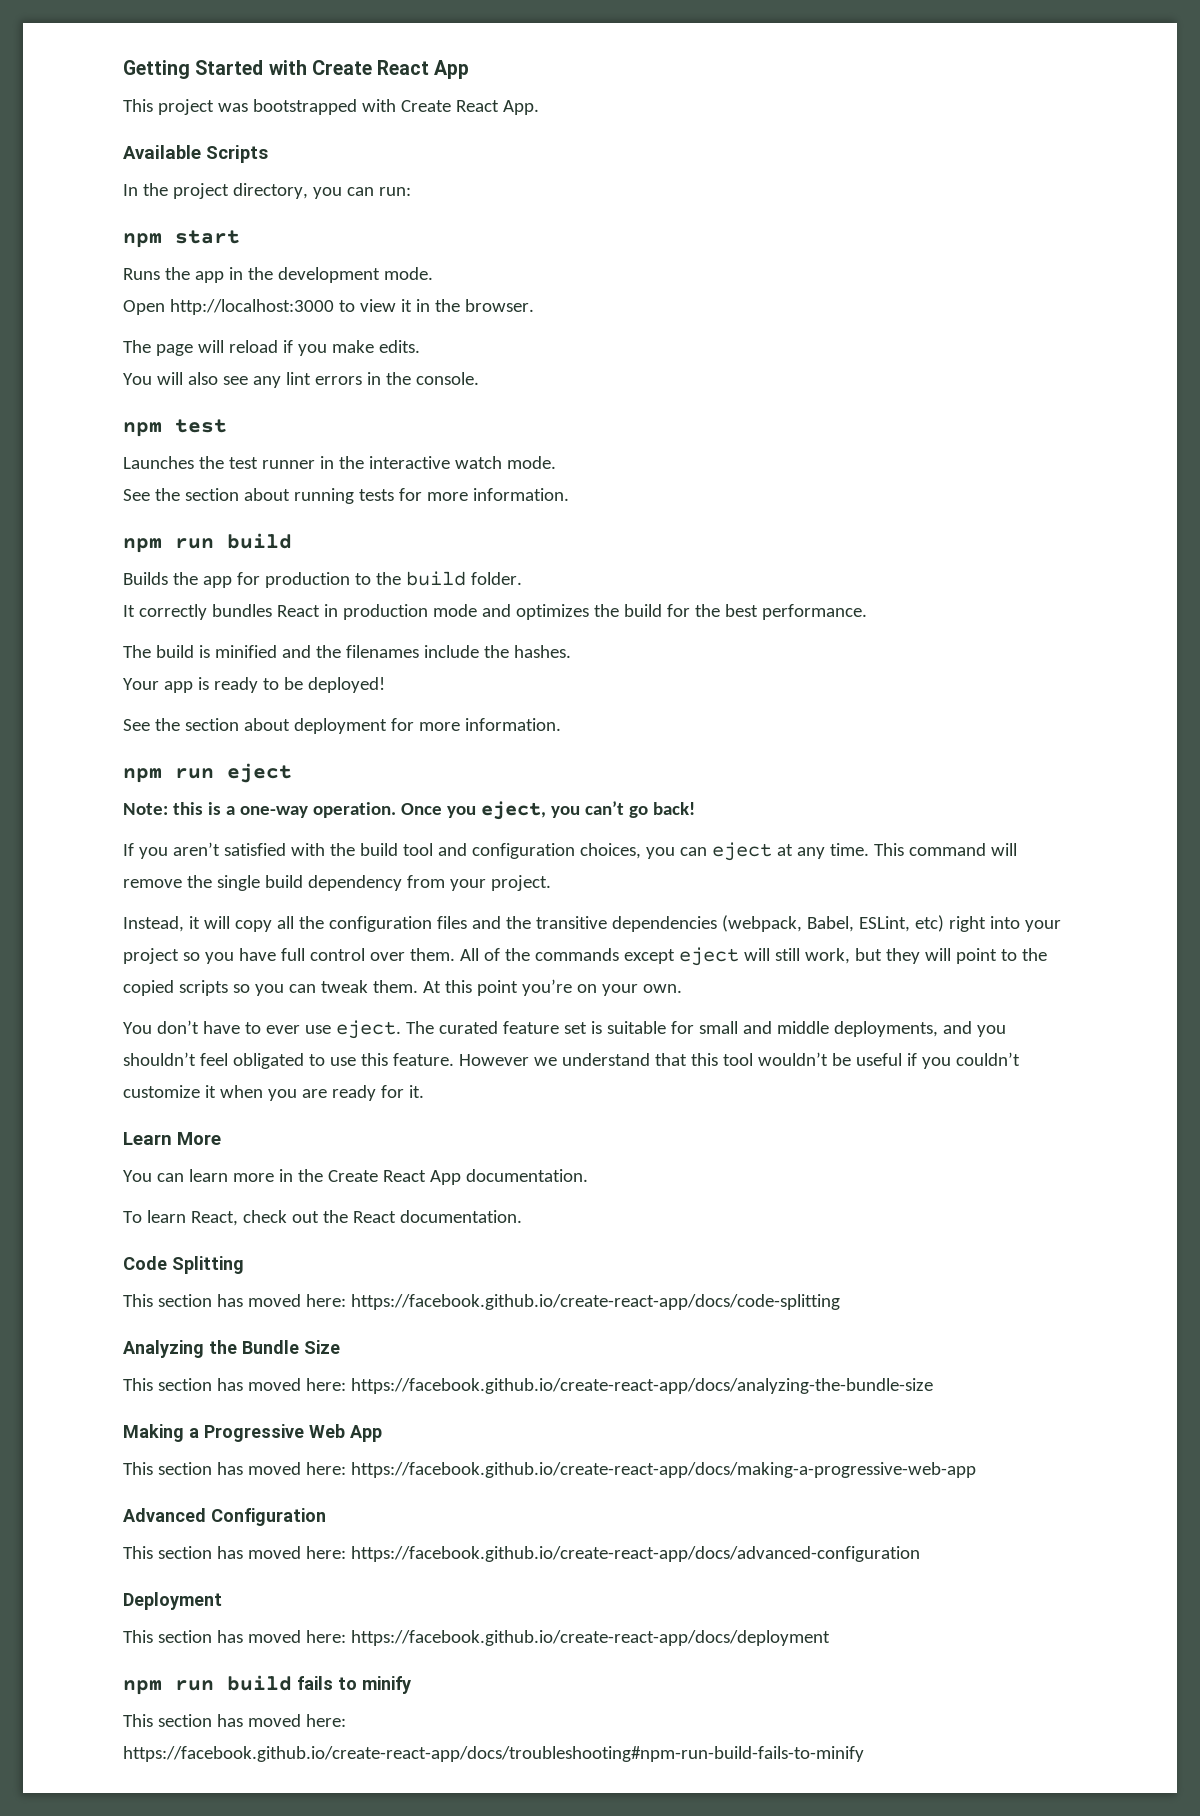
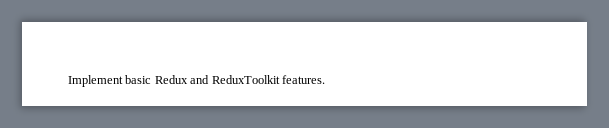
- Getting Started with Create React App
- This project was bootstrapped with Create React App.
- Available Scripts
- In the project directory, you can run:
- npm start
- Runs the app in the development mode.
- Open http://localhost:3000 to view it in the browser.
- The page will reload if you make edits.
- You will also see any lint errors in the console.
- npm test
- Launches the test runner in the interactive watch mode.
- See the section about running tests for more information.
- npm run build
- Builds the app for production to the build folder.
- It correctly bundles React in production mode and optimizes the build for the best performance.
- The build is minified and the filenames include the hashes.
- Your app is ready to be deployed!
- See the section about deployment for more information.
- npm run eject
- Note: this is a one-way operation. Once you eject, you can’t go back!
- If you aren’t satisfied with the build tool and configuration choices, you can eject at any time. This command will remove the single build dependency from your project.
- Instead, it will copy all the configuration files and the transitive dependencies (webpack, Babel, ESLint, etc) right into your project so you have full control over them. All of the commands except eject will still work, but they will point to the copied scripts so you can tweak them. At this point you’re on your own.
- You don’t have to ever use eject. The curated feature set is suitable for small and middle deployments, and you shouldn’t feel obligated to use this feature. However we understand that this tool wouldn’t be useful if you couldn’t customize it when you are ready for it.
- Learn More
- You can learn more in the Create React App documentation.
- To learn React, check out the React documentation.
- Code Splitting
- This section has moved here: https://facebook.github.io/create-react-app/docs/code-splitting
- Analyzing the Bundle Size
- This section has moved here: https://facebook.github.io/create-react-app/docs/analyzing-the-bundle-size
- Making a Progressive Web App
- This section has moved here: https://facebook.github.io/create-react-app/docs/making-a-progressive-web-app
- Advanced Configuration
- This section has moved here: https://facebook.github.io/create-react-app/docs/advanced-configuration
- Deployment
- This section has moved here: https://facebook.github.io/create-react-app/docs/deployment
- npm run build fails to minify
- This section has moved here: https://facebook.github.io/create-react-app/docs/troubleshooting#npm-run-build-fails-to-minify
+ Implement basic Redux and ReduxToolkit features.

